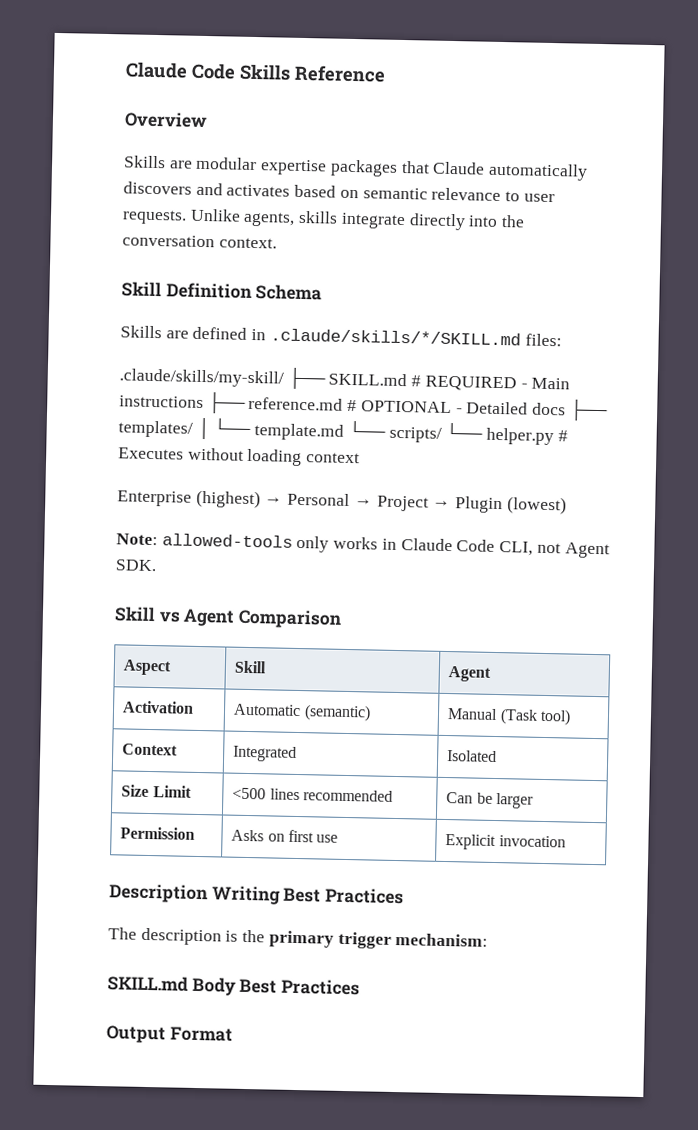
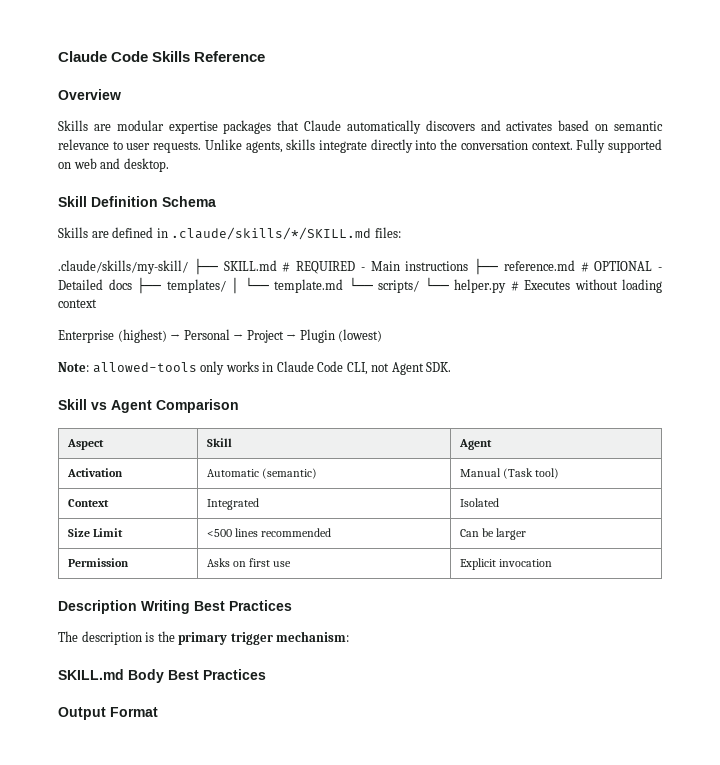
+ Fully supported on web and desktop.

